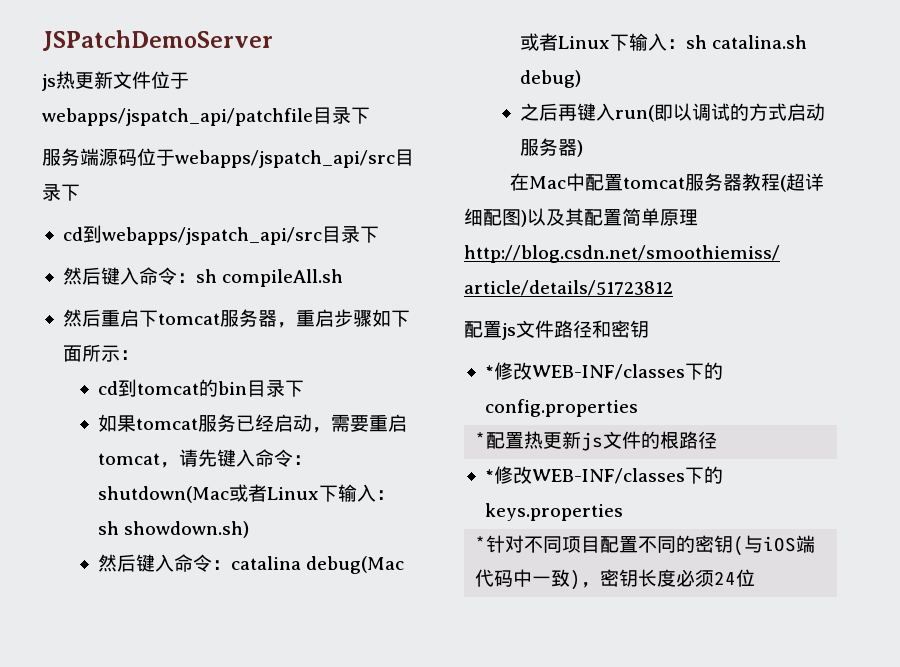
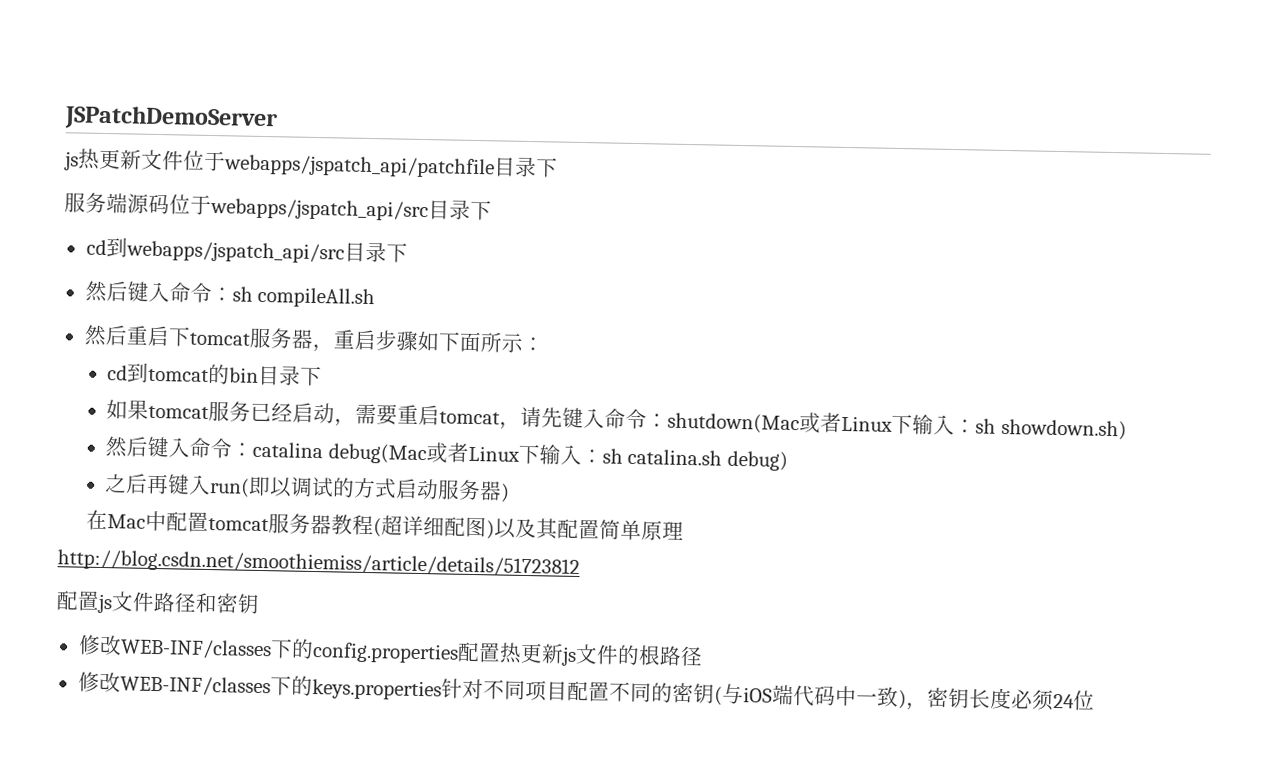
- *修改WEB-INF/classes下的config.properties
- *配置热更新js文件的根路径
+ 修改WEB-INF/classes下的config.properties配置热更新js文件的根路径
- *修改WEB-INF/classes下的keys.properties
- *针对不同项目配置不同的密钥(与iOS端代码中一致)，密钥长度必须24位
+ 修改WEB-INF/classes下的keys.properties针对不同项目配置不同的密钥(与iOS端代码中一致)，密钥长度必须24位

